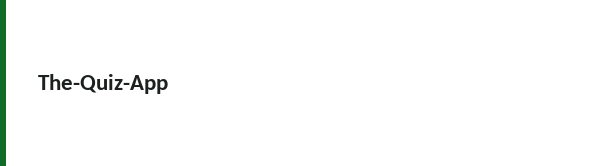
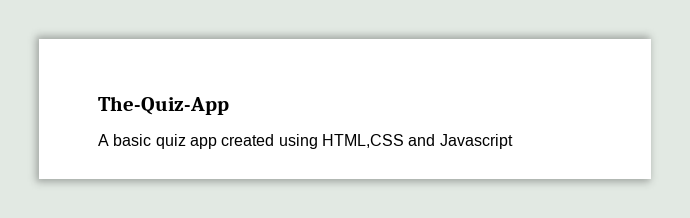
+ A basic quiz app created using HTML,CSS and Javascript

